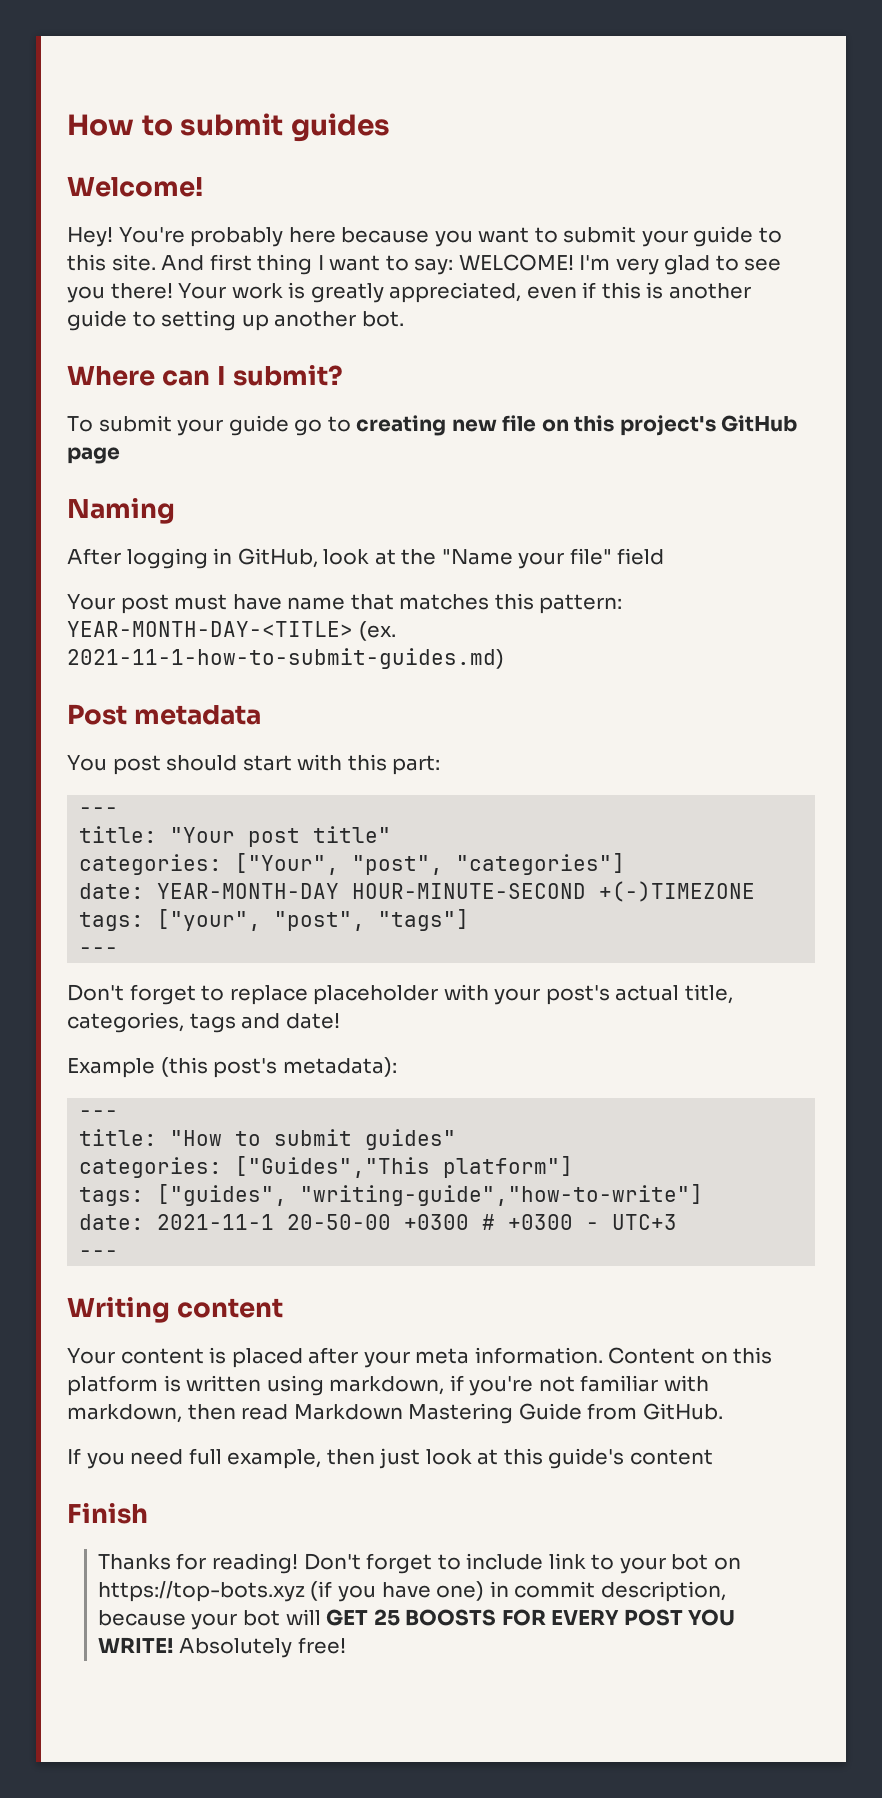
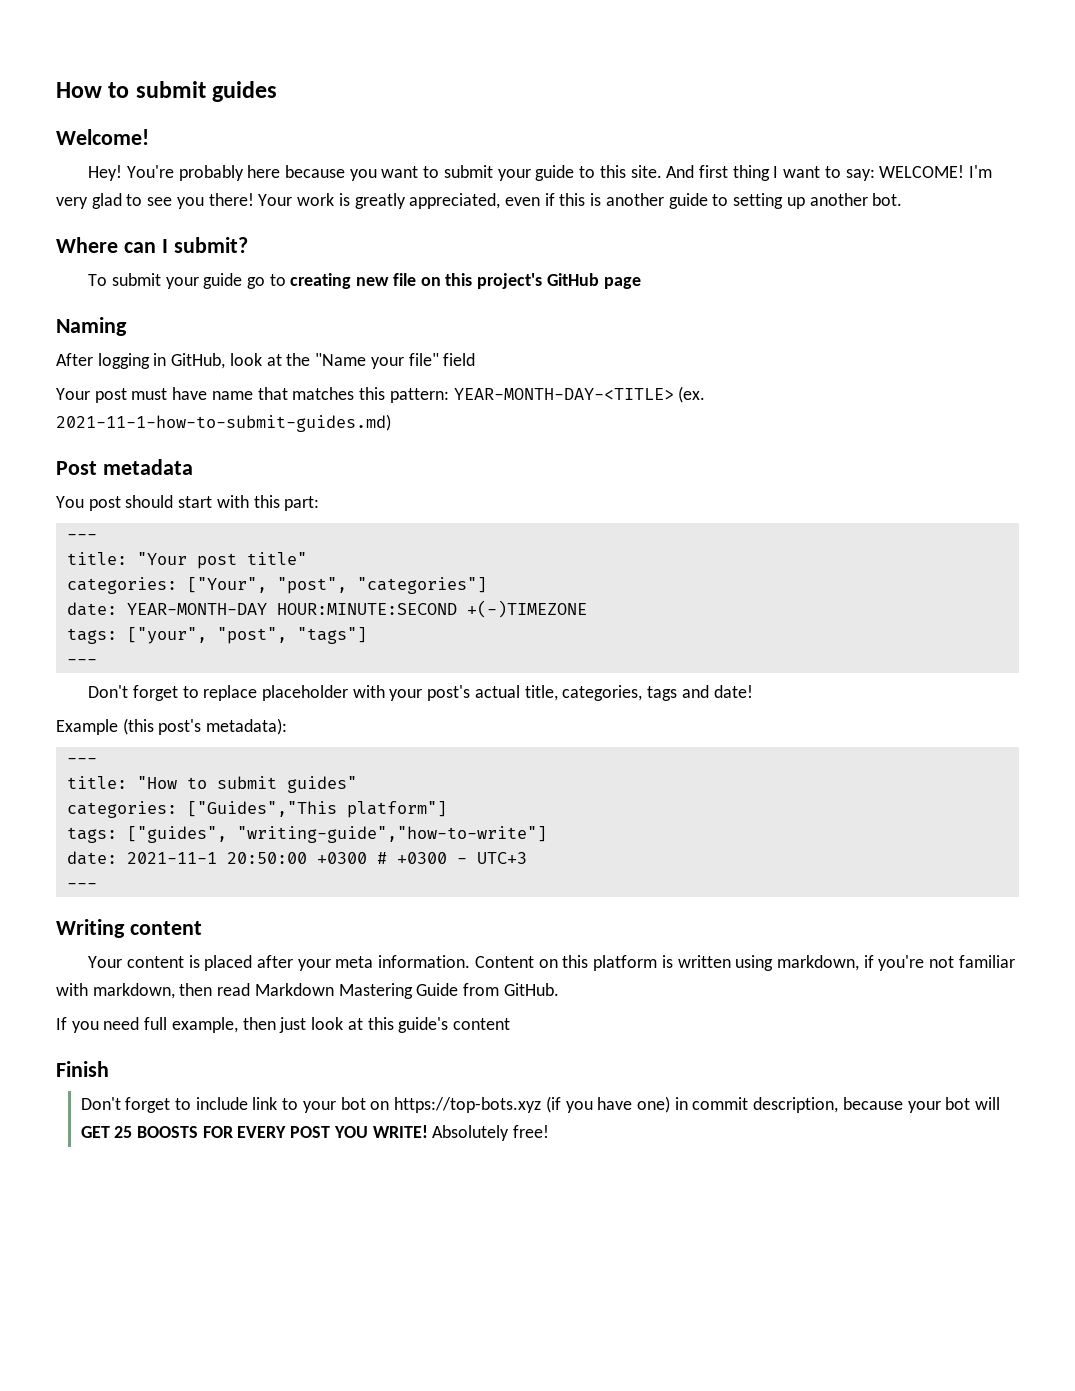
- date: YEAR-MONTH-DAY HOUR-MINUTE-SECOND +(-)TIMEZONE
+ date: YEAR-MONTH-DAY HOUR:MINUTE:SECOND +(-)TIMEZONE
- date: 2021-11-1 20-50-00 +0300 # +0300 - UTC+3
+ date: 2021-11-1 20:50:00 +0300 # +0300 - UTC+3
- Thanks for reading!

